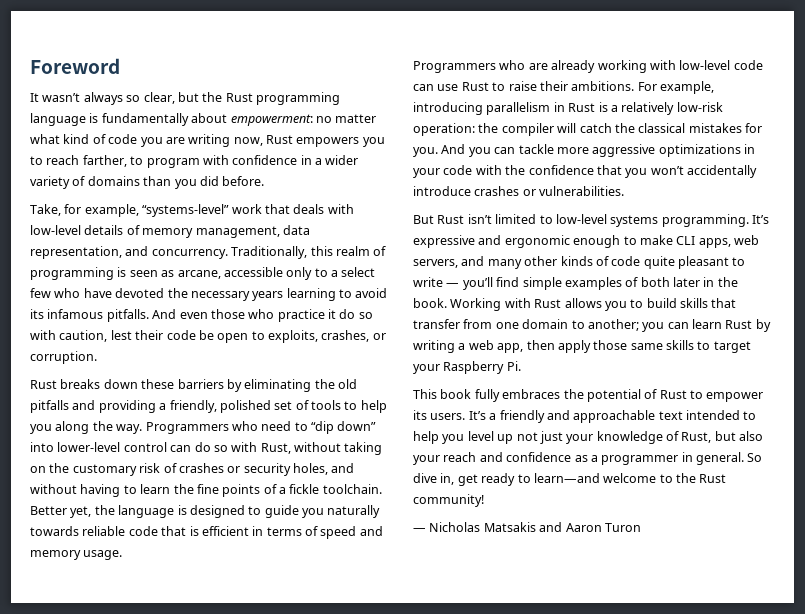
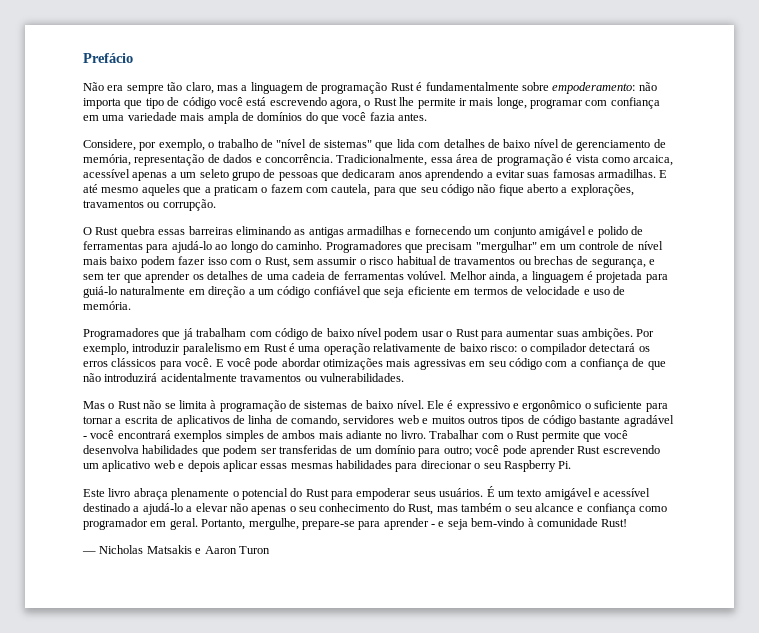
- Foreword
- It wasn’t always so clear, but the Rust programming language is fundamentally about empowerment: no matter what kind of code you are writing now, Rust empowers you to reach farther, to program with confidence in a wider variety of domains than you did before.
- Take, for example, “systems-level” work that deals with low-level details of memory management, data representation, and concurrency. Traditionally, this realm of programming is seen as arcane, accessible only to a select few who have devoted the necessary years learning to avoid its infamous pitfalls. And even those who practice it do so with caution, lest their code be open to exploits, crashes, or corruption.
- Rust breaks down these barriers by eliminating the old pitfalls and providing a friendly, polished set of tools to help you along the way. Programmers who need to “dip down” into lower-level control can do so with Rust, without taking on the customary risk of crashes or security holes, and without having to learn the fine points of a fickle toolchain. Better yet, the language is designed to guide you naturally towards reliable code that is efficient in terms of speed and memory usage.
- Programmers who are already working with low-level code can use Rust to raise their ambitions. For example, introducing parallelism in Rust is a relatively low-risk operation: the compiler will catch the classical mistakes for you. And you can tackle more aggressive optimizations in your code with the confidence that you won’t accidentally introduce crashes or vulnerabilities.
- But Rust isn’t limited to low-level systems programming. It’s expressive and ergonomic enough to make CLI apps, web servers, and many other kinds of code quite pleasant to write — you’ll find simple examples of both later in the book. Working with Rust allows you to build skills that transfer from one domain to another; you can learn Rust by writing a web app, then apply those same skills to target your Raspberry Pi.
- This book fully embraces the potential of Rust to empower its users. It’s a friendly and approachable text intended to help you level up not just your knowledge of Rust, but also your reach and confidence as a programmer in general. So dive in, get ready to learn—and welcome to the Rust community!
+ Prefácio
+ Não era sempre tão claro, mas a linguagem de programação Rust é fundamentalmente sobre empoderamento: não importa que tipo de código você está escrevendo agora, o Rust lhe permite ir mais longe, programar com confiança em uma variedade mais ampla de domínios do que você fazia antes.
+ Considere, por exemplo, o trabalho de "nível de sistemas" que lida com detalhes de baixo nível de gerenciamento de memória, representação de dados e concorrência. Tradicionalmente, essa área de programação é vista como arcaica, acessível apenas a um seleto grupo de pessoas que dedicaram anos aprendendo a evitar suas famosas armadilhas. E até mesmo aqueles que a praticam o fazem com cautela, para que seu código não fique aberto a explorações, travamentos ou corrupção.
+ O Rust quebra essas barreiras eliminando as antigas armadilhas e fornecendo um conjunto amigável e polido de ferramentas para ajudá-lo ao longo do caminho. Programadores que precisam "mergulhar" em um controle de nível mais baixo podem fazer isso com o Rust, sem assumir o risco habitual de travamentos ou brechas de segurança, e sem ter que aprender os detalhes de uma cadeia de ferramentas volúvel. Melhor ainda, a linguagem é projetada para guiá-lo naturalmente em direção a um código confiável que seja eficiente em termos de velocidade e uso de memória.
+ Programadores que já trabalham com código de baixo nível podem usar o Rust para aumentar suas ambições. Por exemplo, introduzir paralelismo em Rust é uma operação relativamente de baixo risco: o compilador detectará os erros clássicos para você. E você pode abordar otimizações mais agressivas em seu código com a confiança de que não introduzirá acidentalmente travamentos ou vulnerabilidades.
+ Mas o Rust não se limita à programação de sistemas de baixo nível. Ele é expressivo e ergonômico o suficiente para tornar a escrita de aplicativos de linha de comando, servidores web e muitos outros tipos de código bastante agradável - você encontrará exemplos simples de ambos mais adiante no livro. Trabalhar com o Rust permite que você desenvolva habilidades que podem ser transferidas de um domínio para outro; você pode aprender Rust escrevendo um aplicativo web e depois aplicar essas mesmas habilidades para direcionar o seu Raspberry Pi.
+ Este livro abraça plenamente o potencial do Rust para empoderar seus usuários. É um texto amigável e acessível destinado a ajudá-lo a elevar não apenas o seu conhecimento do Rust, mas também o seu alcance e confiança como programador em geral. Portanto, mergulhe, prepare-se para aprender - e seja bem-vindo à comunidade Rust!
- — Nicholas Matsakis and Aaron Turon
+ — Nicholas Matsakis e Aaron Turon

